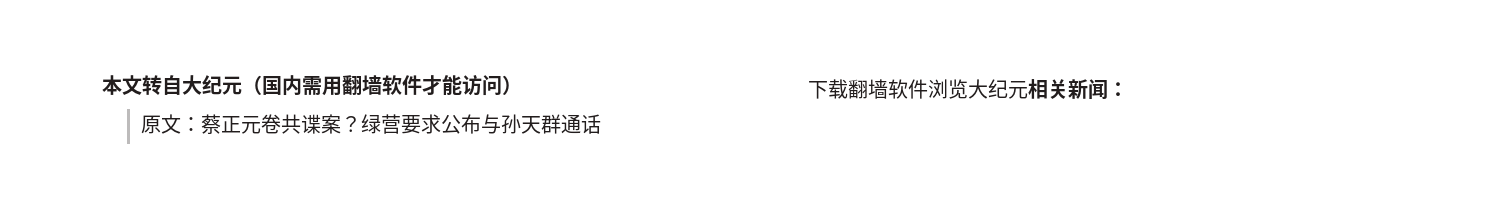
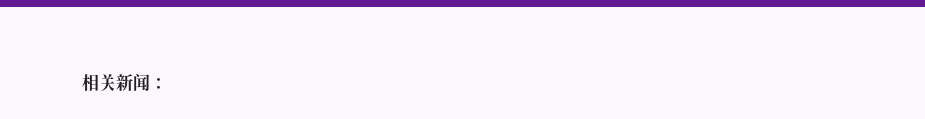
- 本文转自大纪元（国内需用翻墙软件才能访问）
- 原文：蔡正元卷共谍案？绿营要求公布与孙天群通话
- 下载翻墙软件浏览大纪元相关新闻：
+ 相关新闻：

